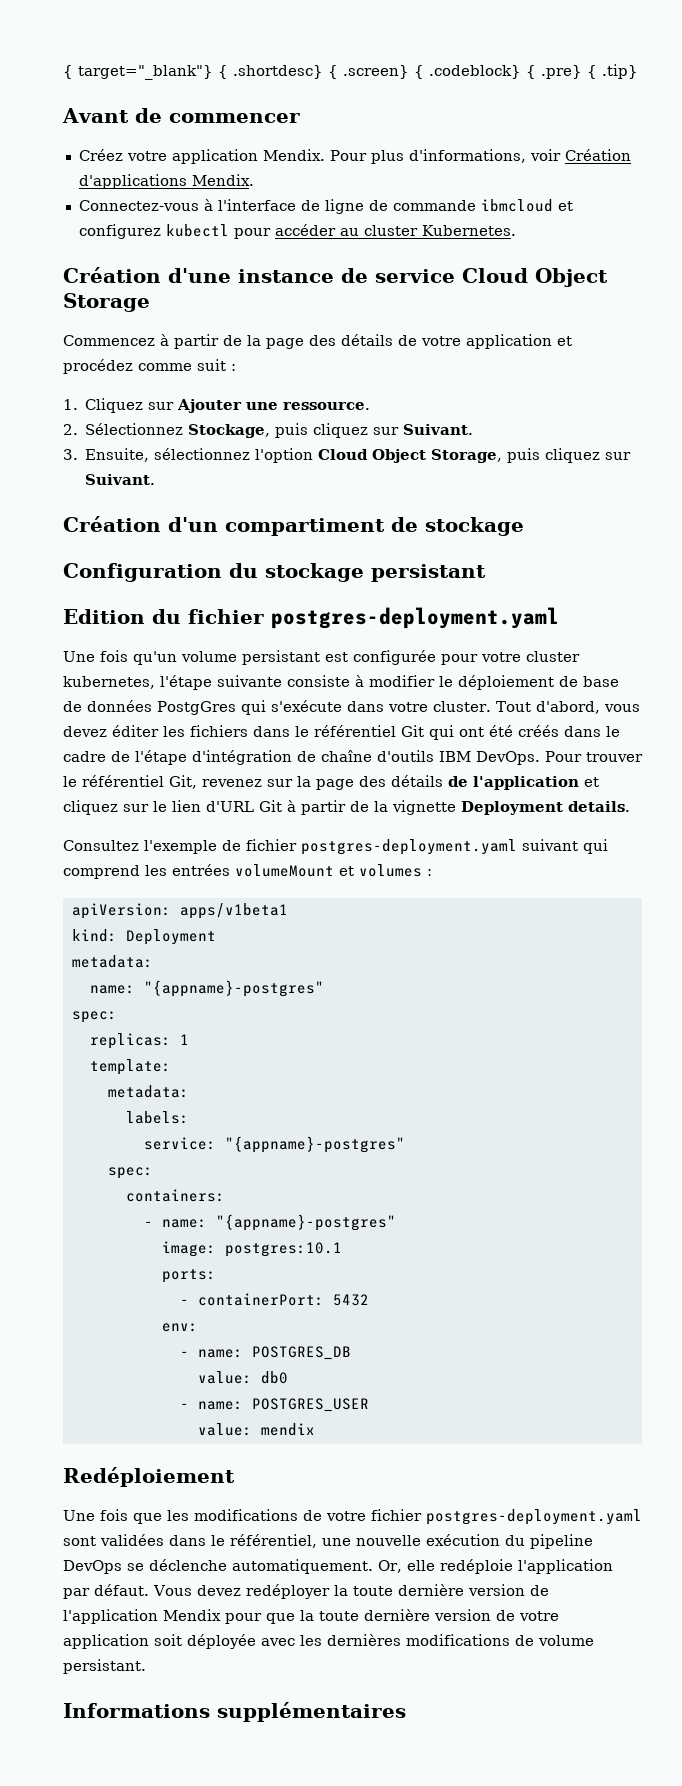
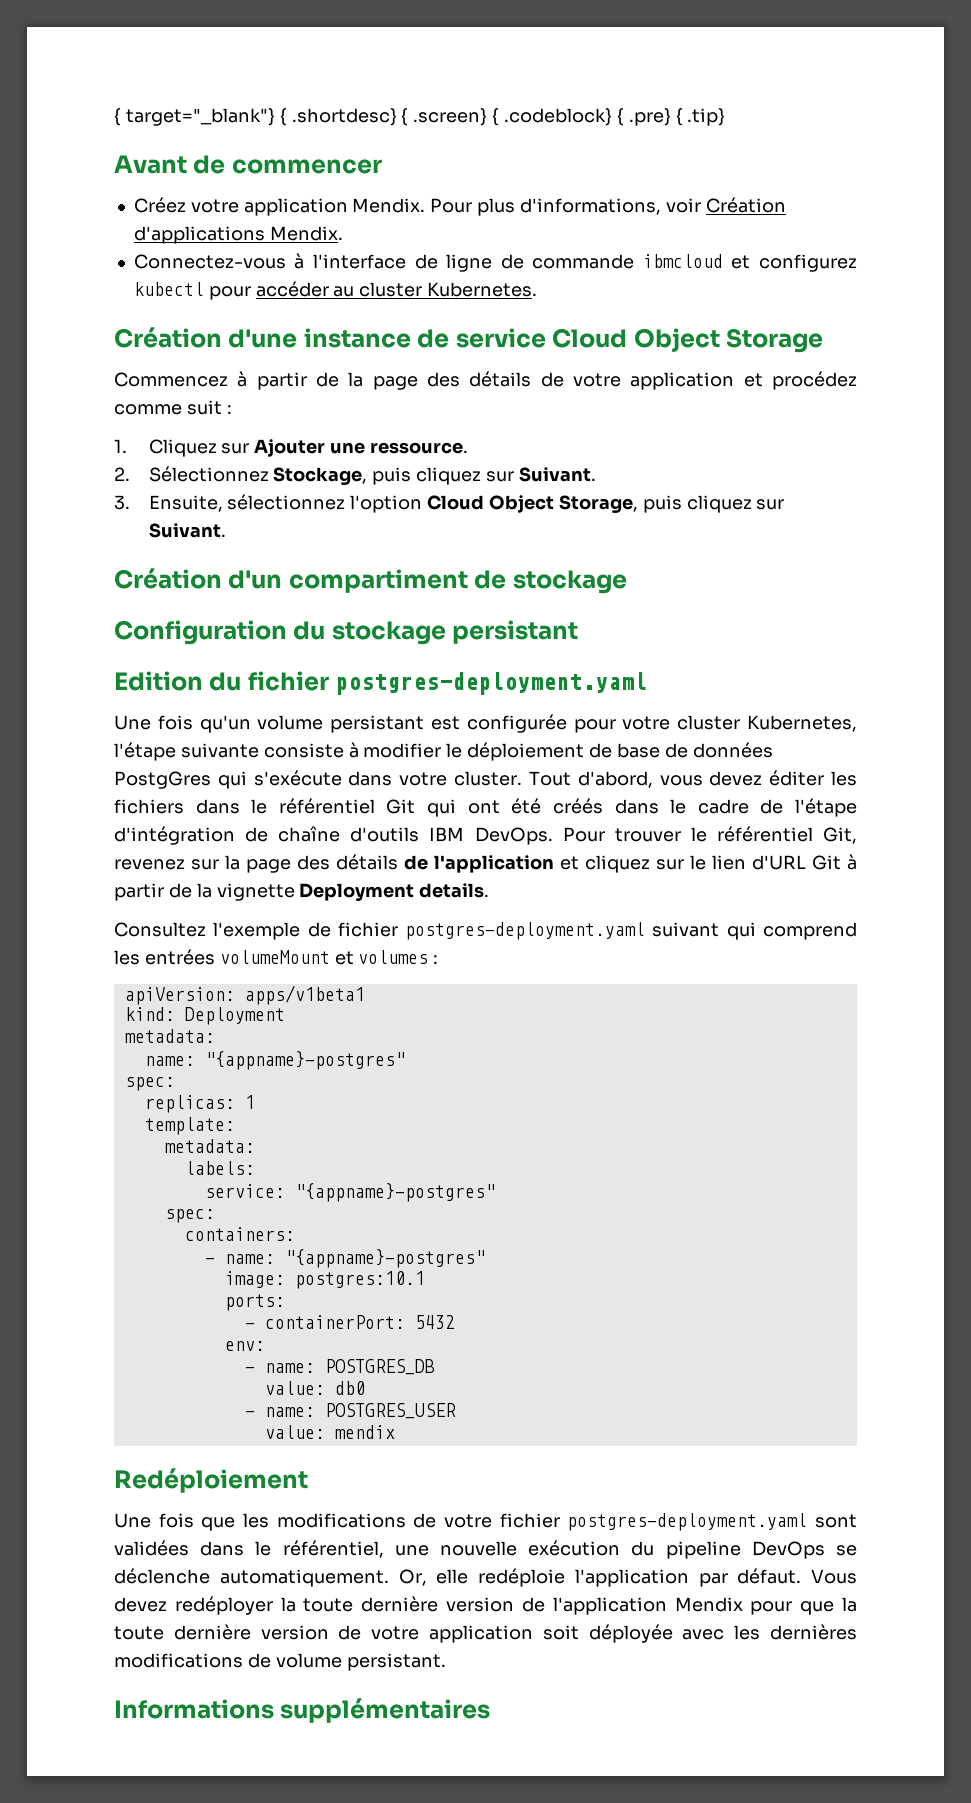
- Une fois qu'un volume persistant est configurée pour votre cluster kubernetes, l'étape suivante consiste à modifier le déploiement de base de données PostgGres qui s'exécute dans votre cluster.
+ Une fois qu'un volume persistant est configurée pour votre cluster Kubernetes, l'étape suivante consiste à modifier le déploiement de base de données PostgGres qui s'exécute dans votre cluster.

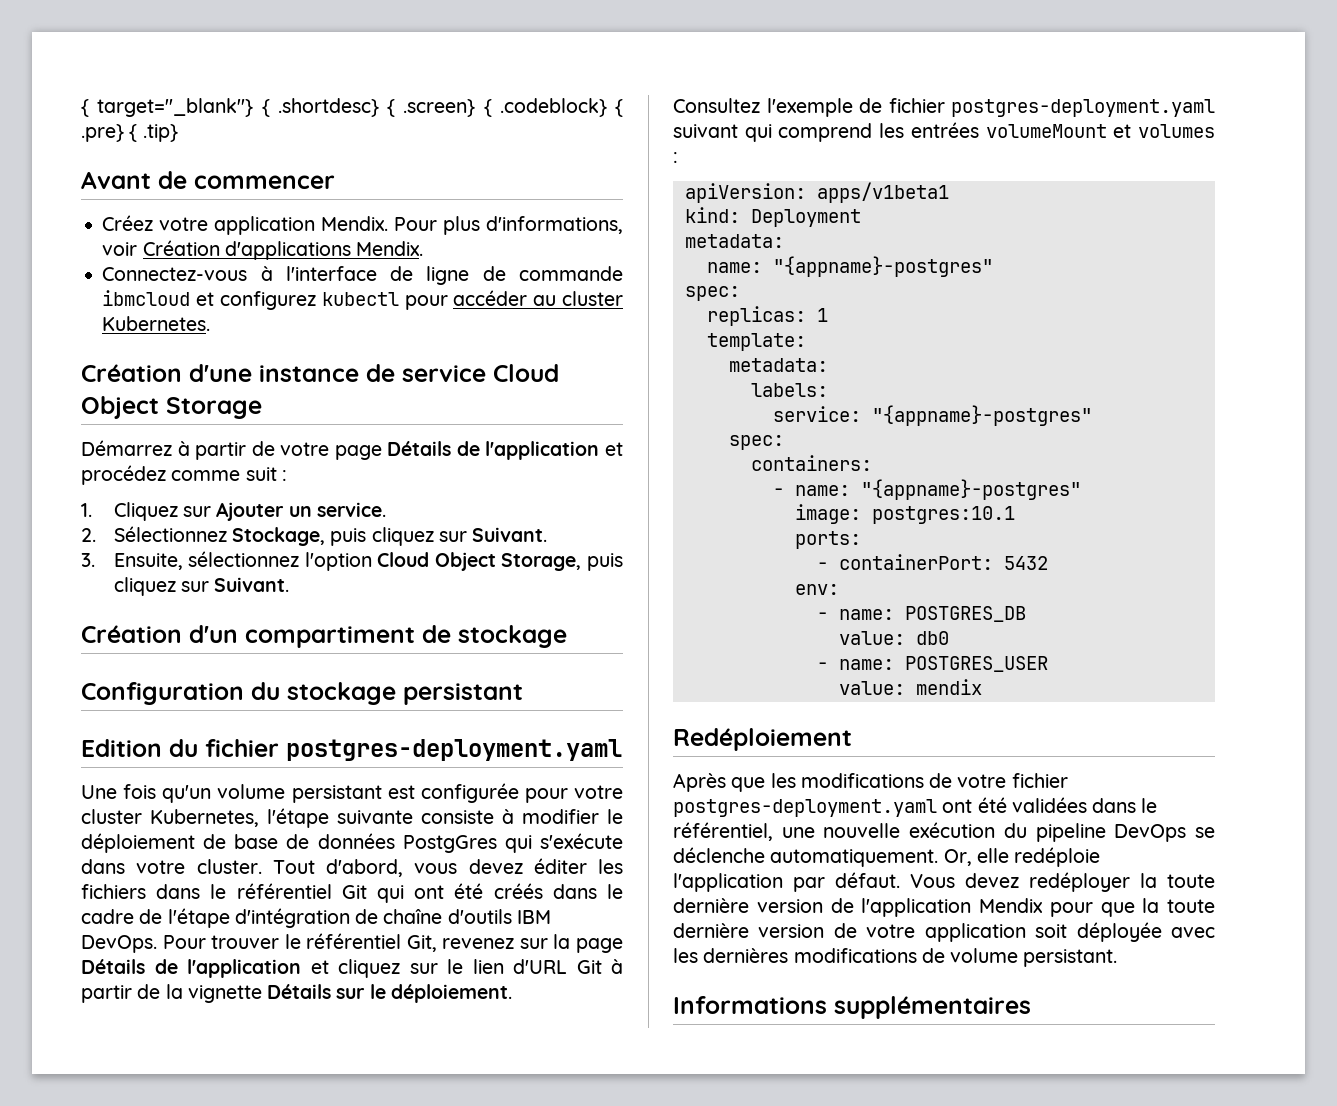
- Commencez à partir de la page des détails de votre application et procédez comme suit :
+ Démarrez à partir de votre page Détails de l'application et procédez comme suit :
- 1. Cliquez sur Ajouter une ressource.
+ 1. Cliquez sur Ajouter un service.
- Pour trouver le référentiel Git, revenez sur la page des détails de l'application et cliquez sur le lien d'URL Git à partir de la vignette Deployment details.
+ Pour trouver le référentiel Git, revenez sur la page Détails de l'application et cliquez sur le lien d'URL Git à partir de la vignette Détails sur le déploiement.
- Une fois que les modifications de votre fichier postgres-deployment.yaml sont validées dans le référentiel, une nouvelle exécution du pipeline DevOps se déclenche automatiquement.
+ Après que les modifications de votre fichier postgres-deployment.yaml ont été validées dans le référentiel, une nouvelle exécution du pipeline DevOps se déclenche automatiquement.

